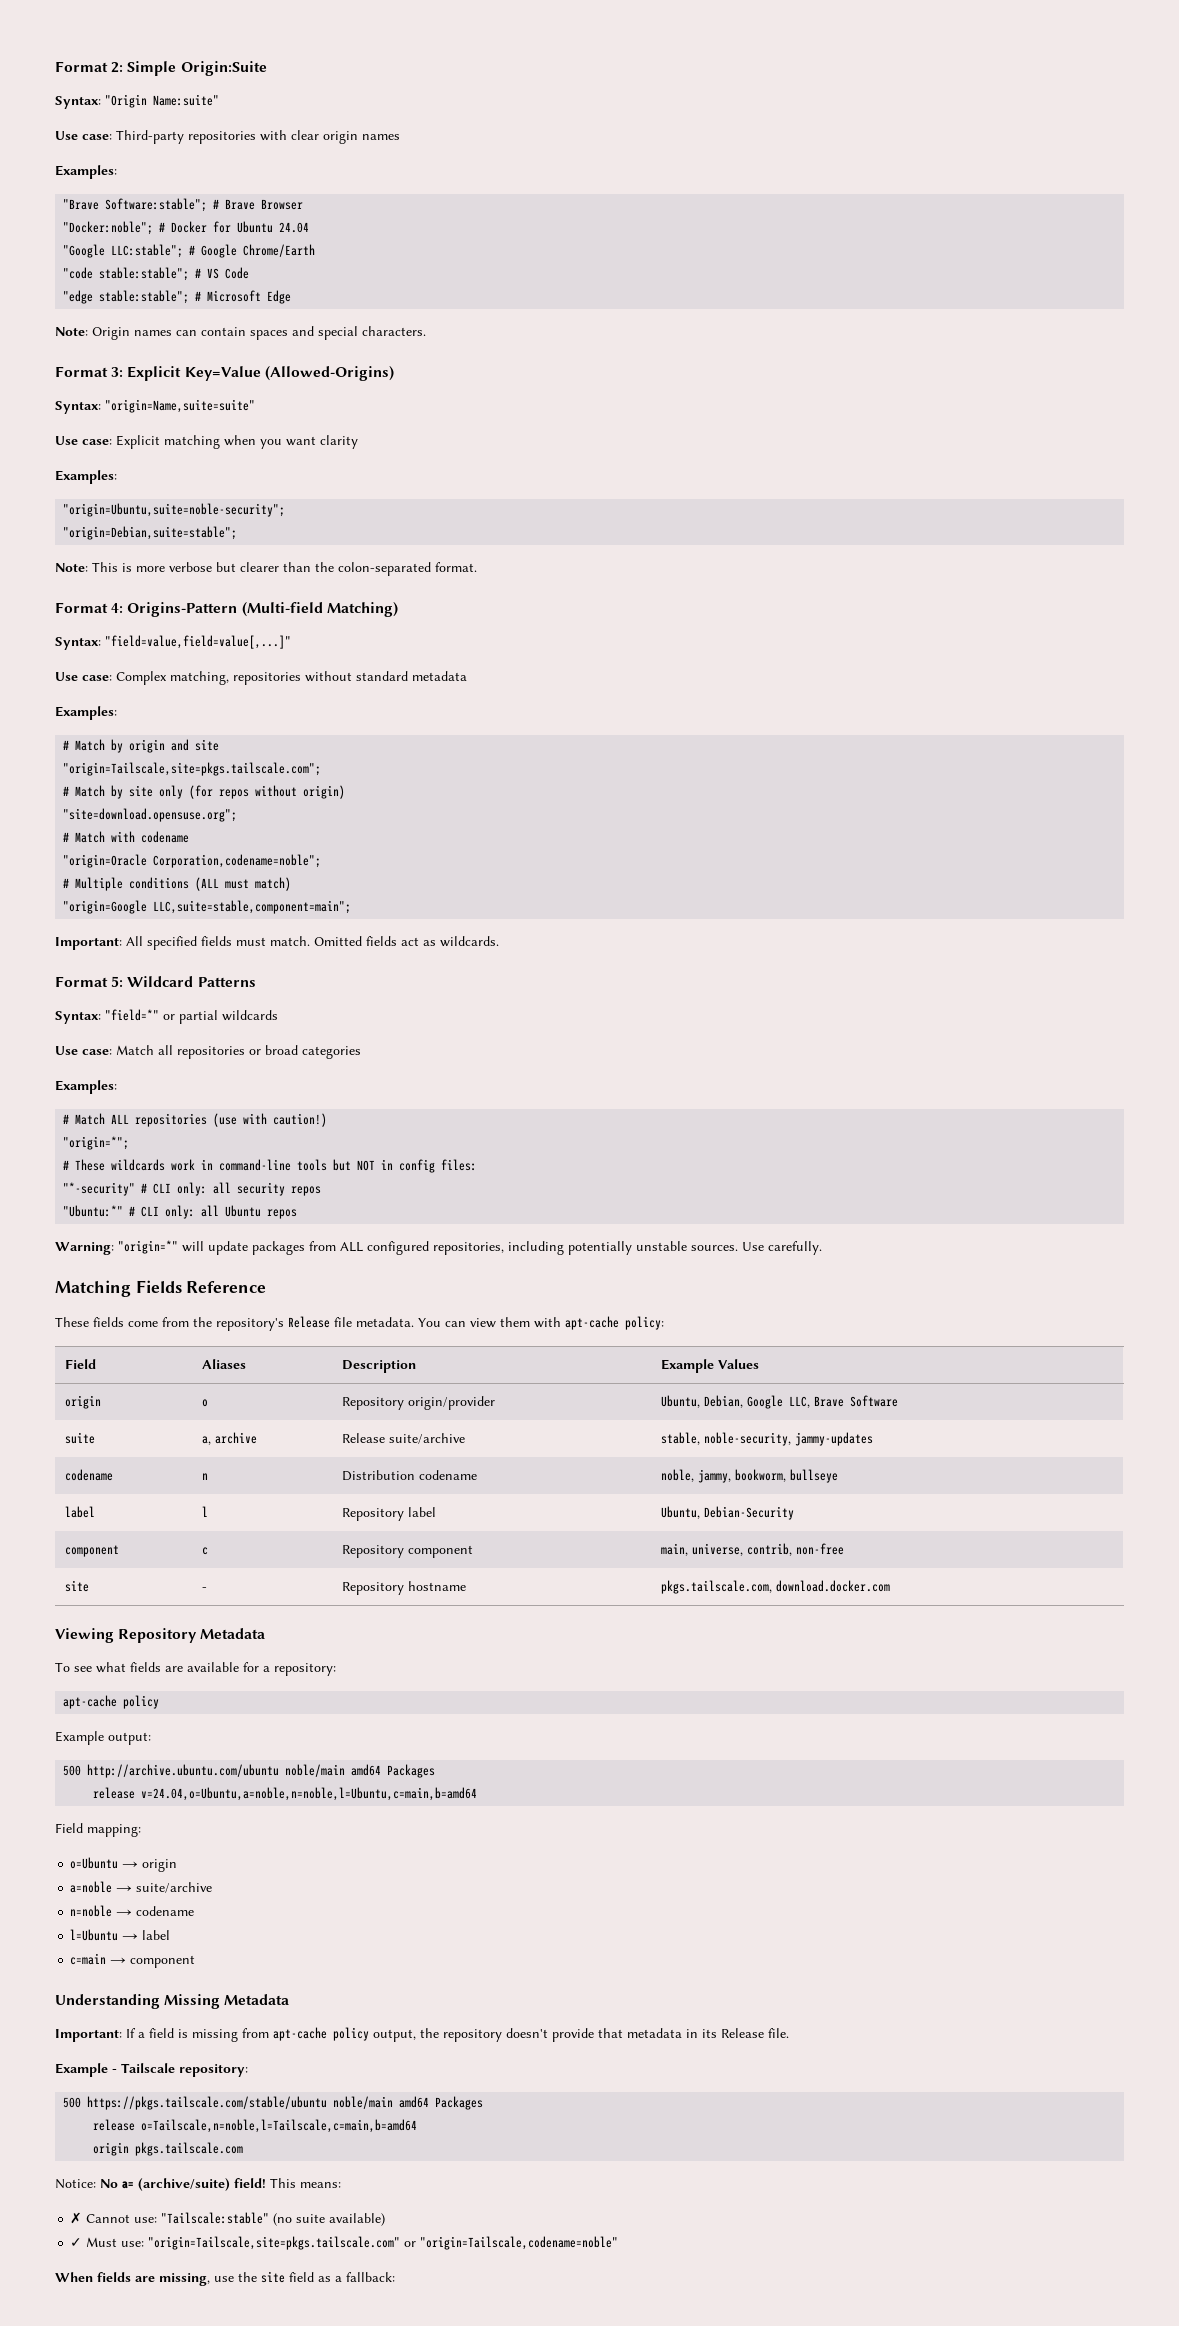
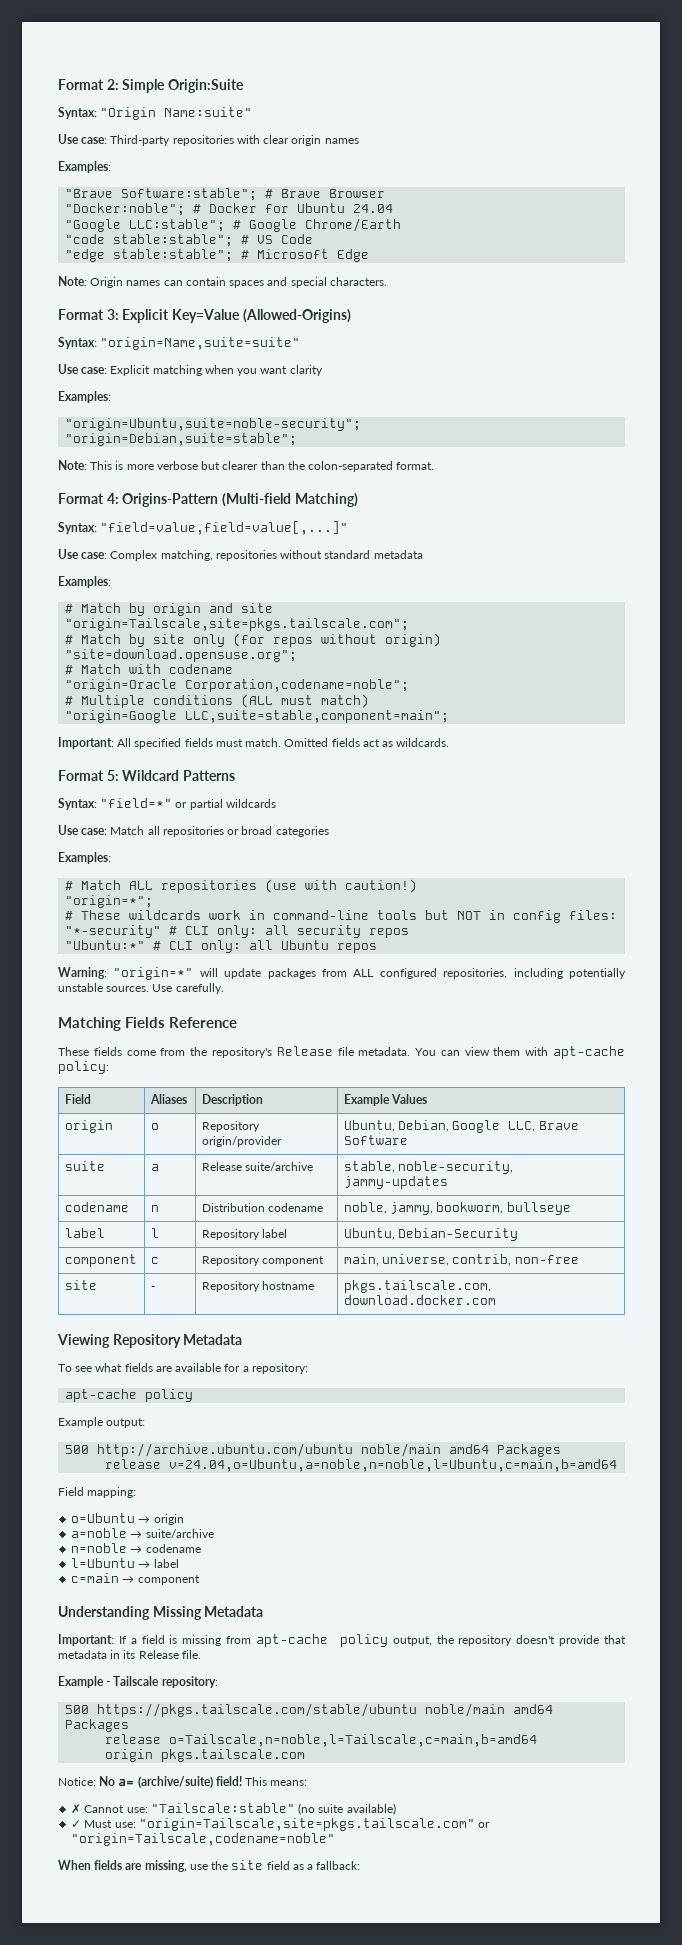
- suite | a, archive | Release suite/archive | stable, noble-security, jammy-updates
+ suite | a | Release suite/archive | stable, noble-security, jammy-updates

